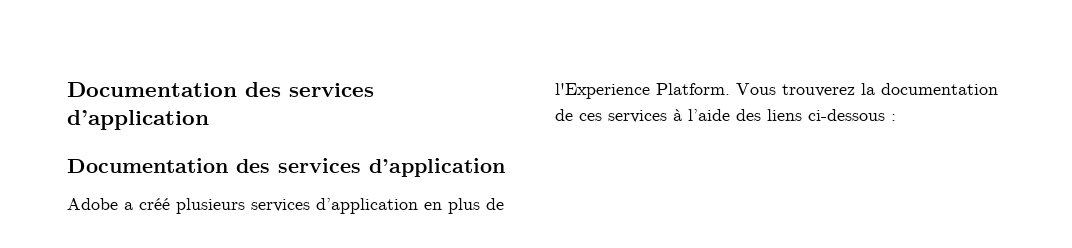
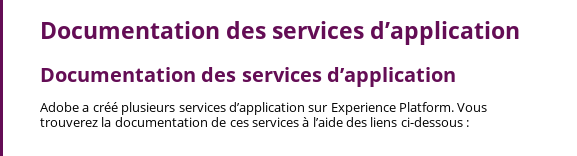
- Adobe a créé plusieurs services d’application en plus de l'Experience Platform.
+ Adobe a créé plusieurs services d’application sur Experience Platform.

